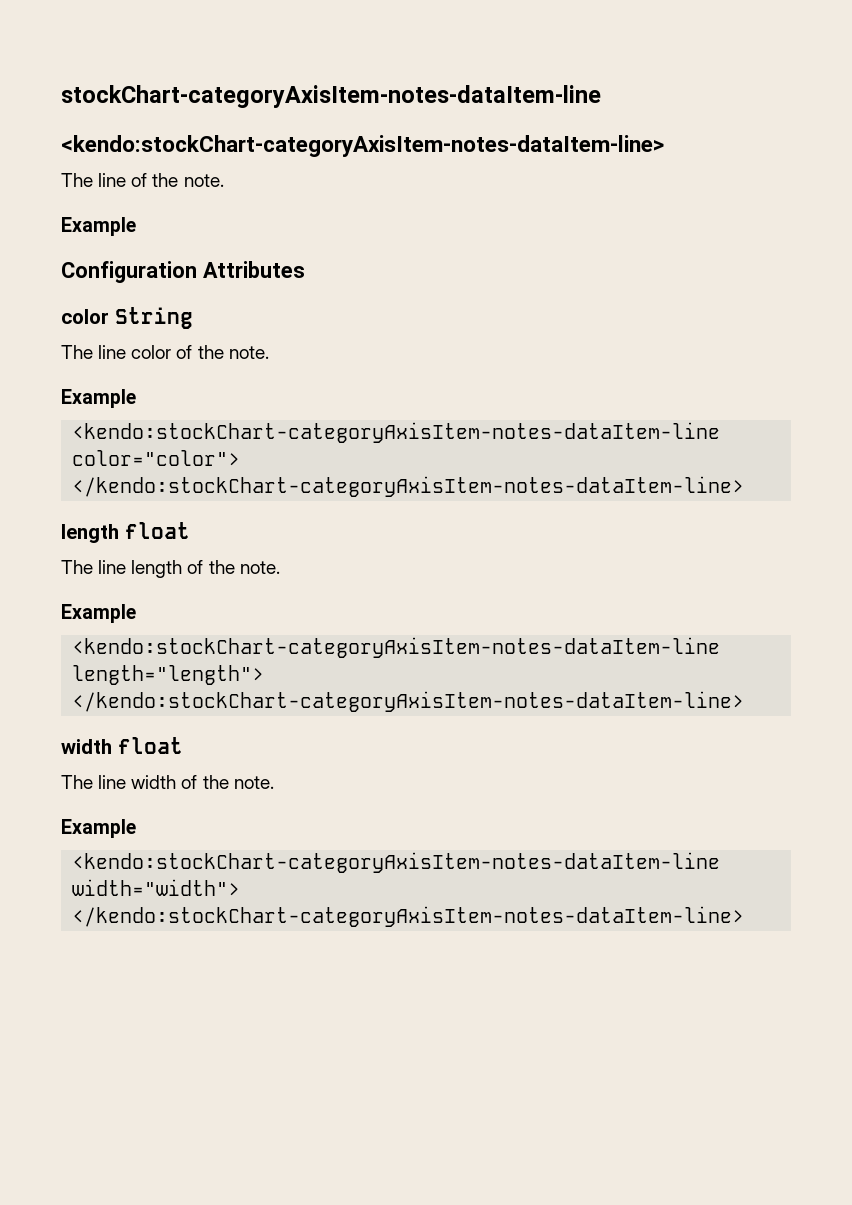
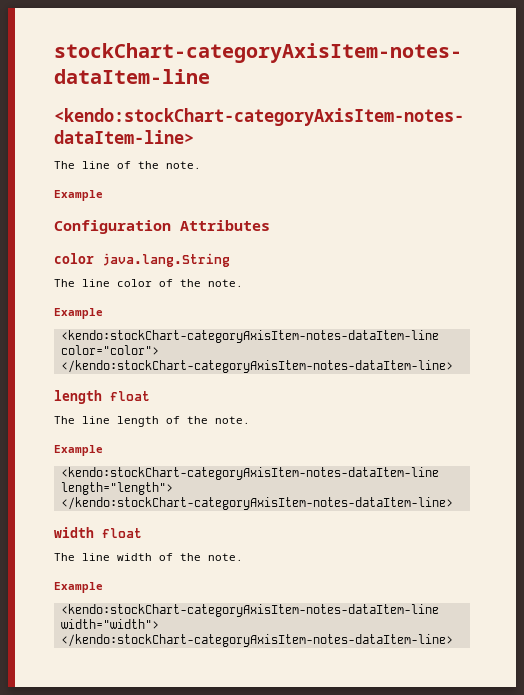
- color String
+ color java.lang.String

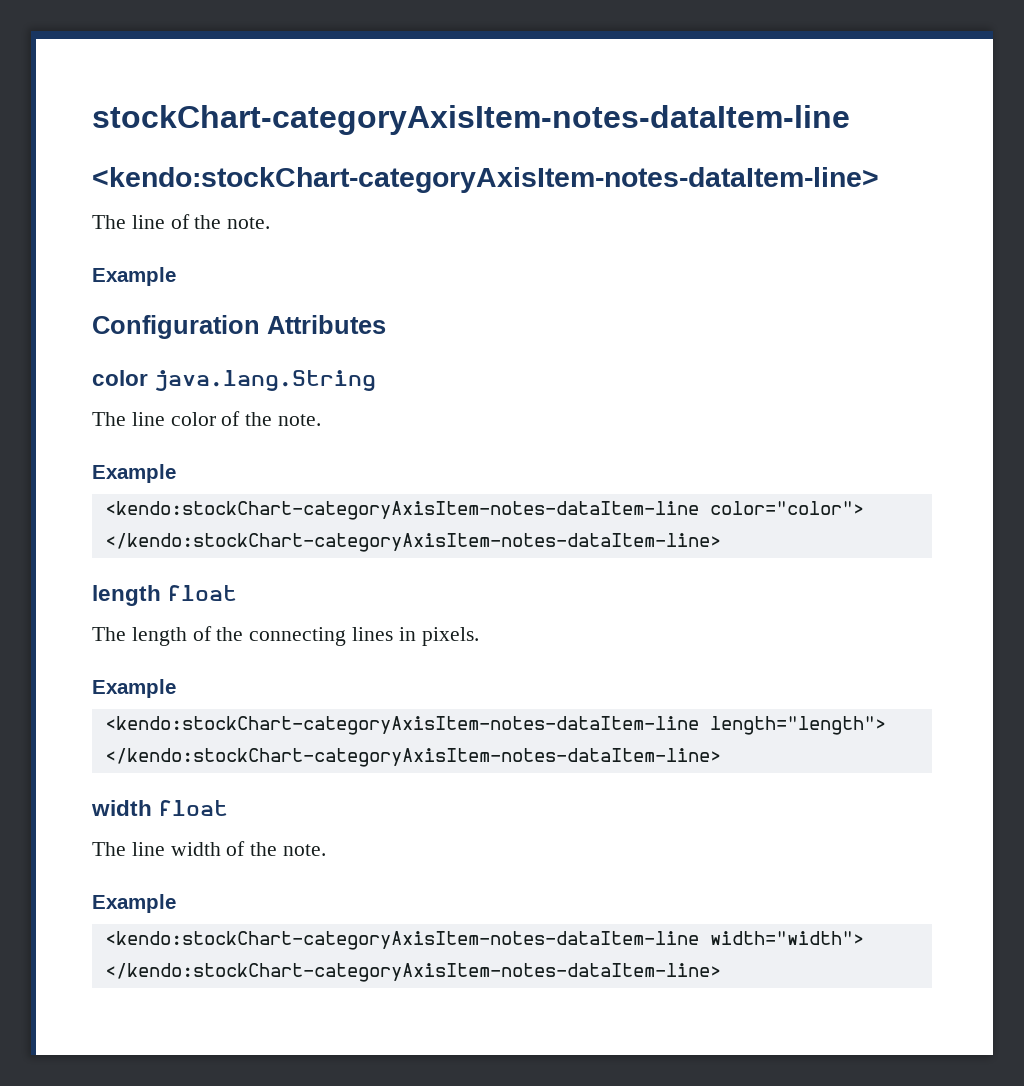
- The line length of the note.
+ The length of the connecting lines in pixels.

